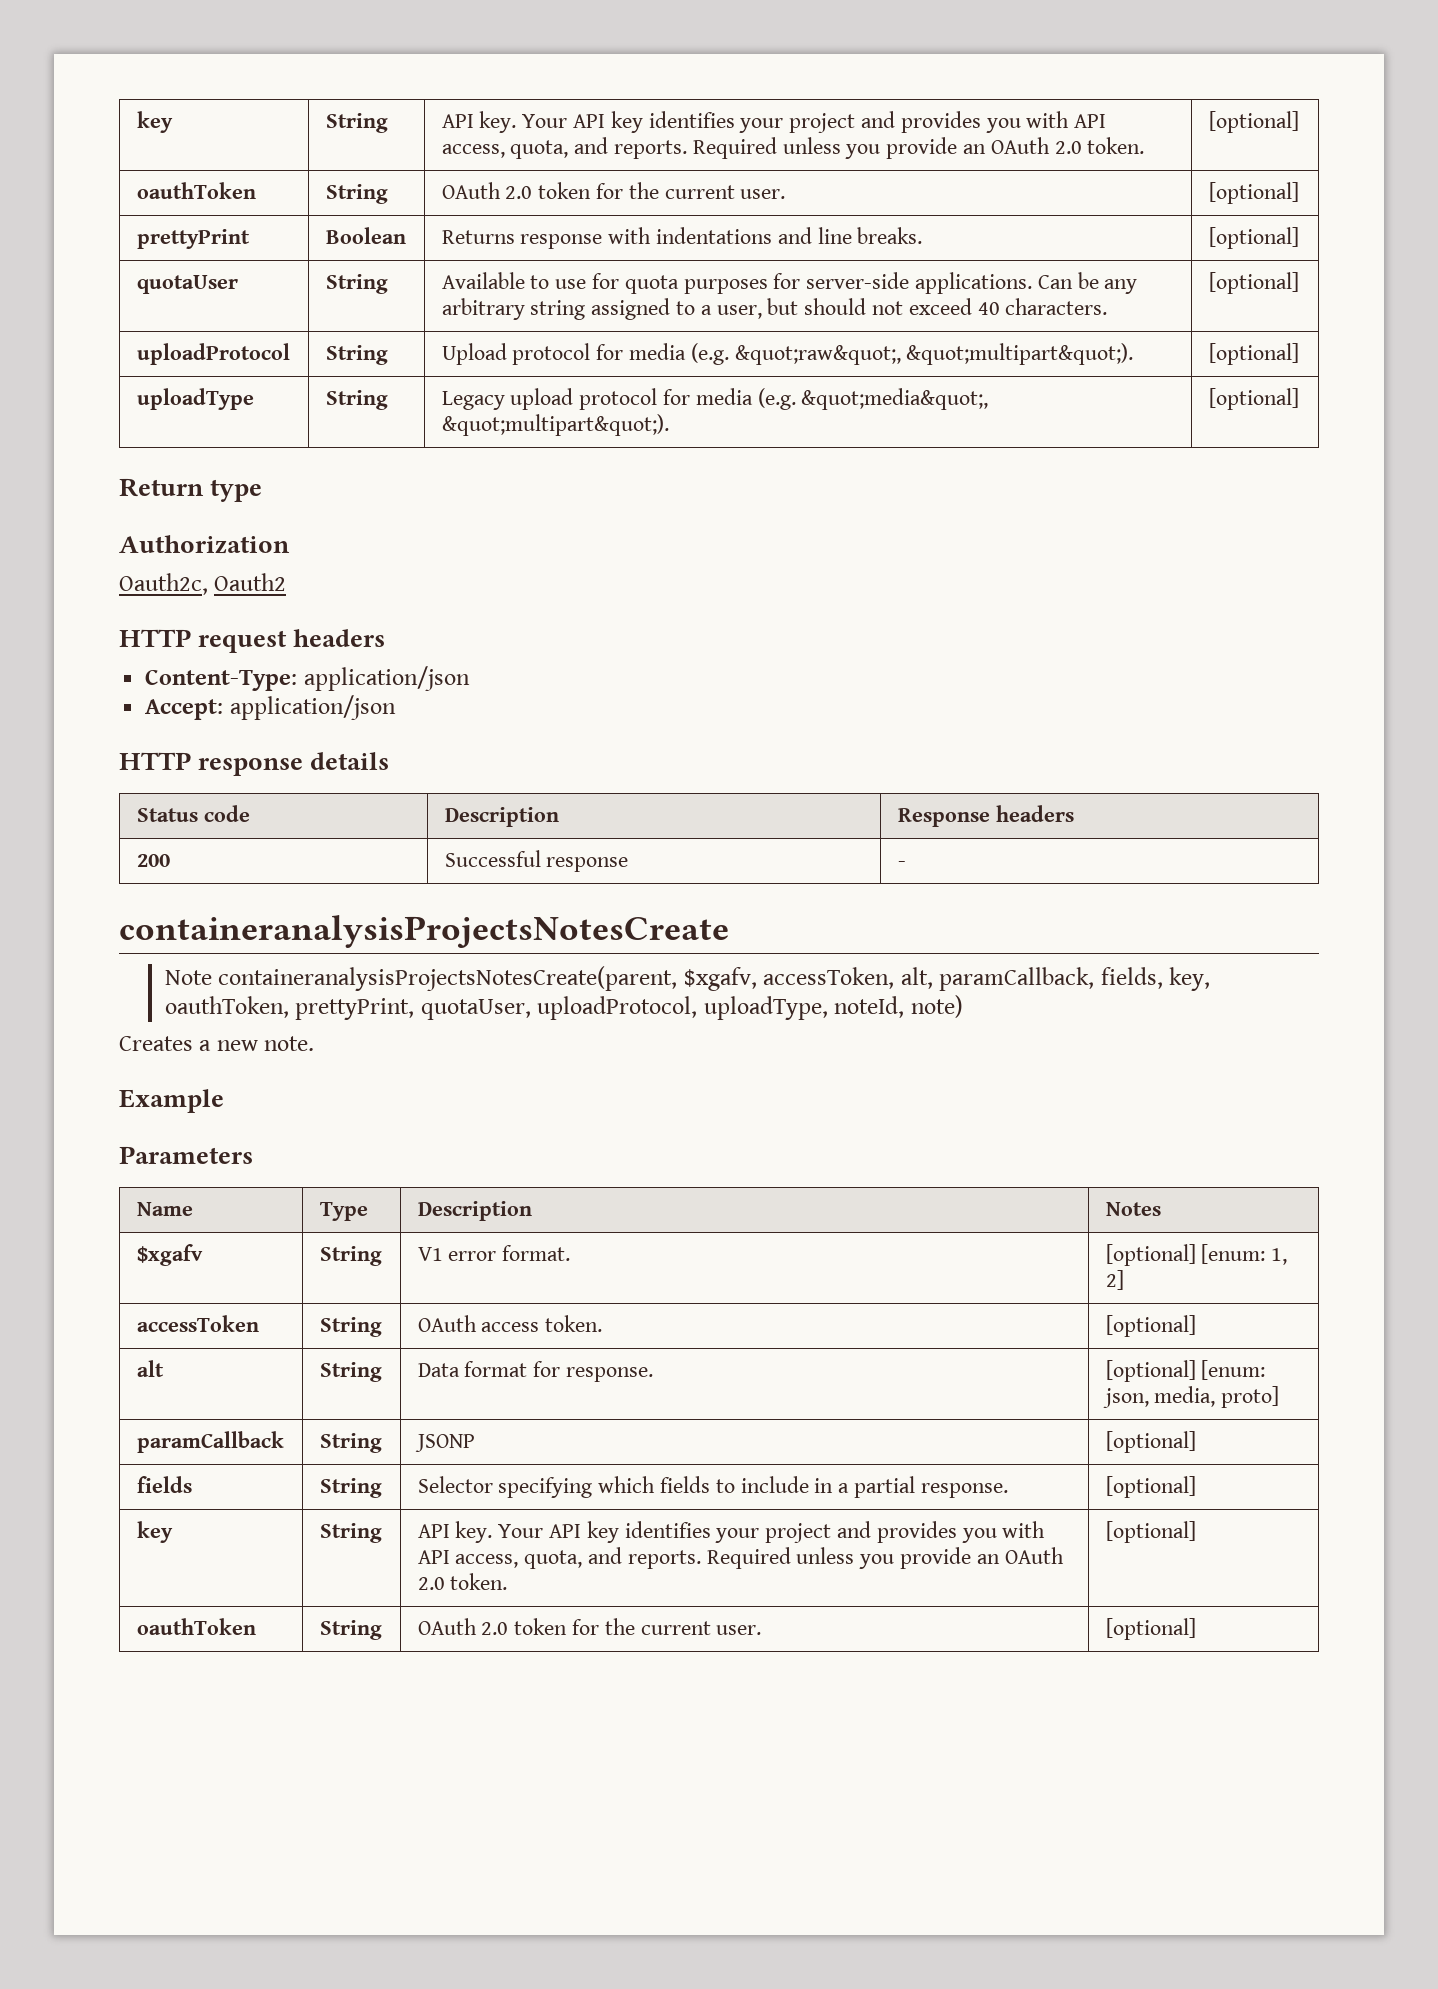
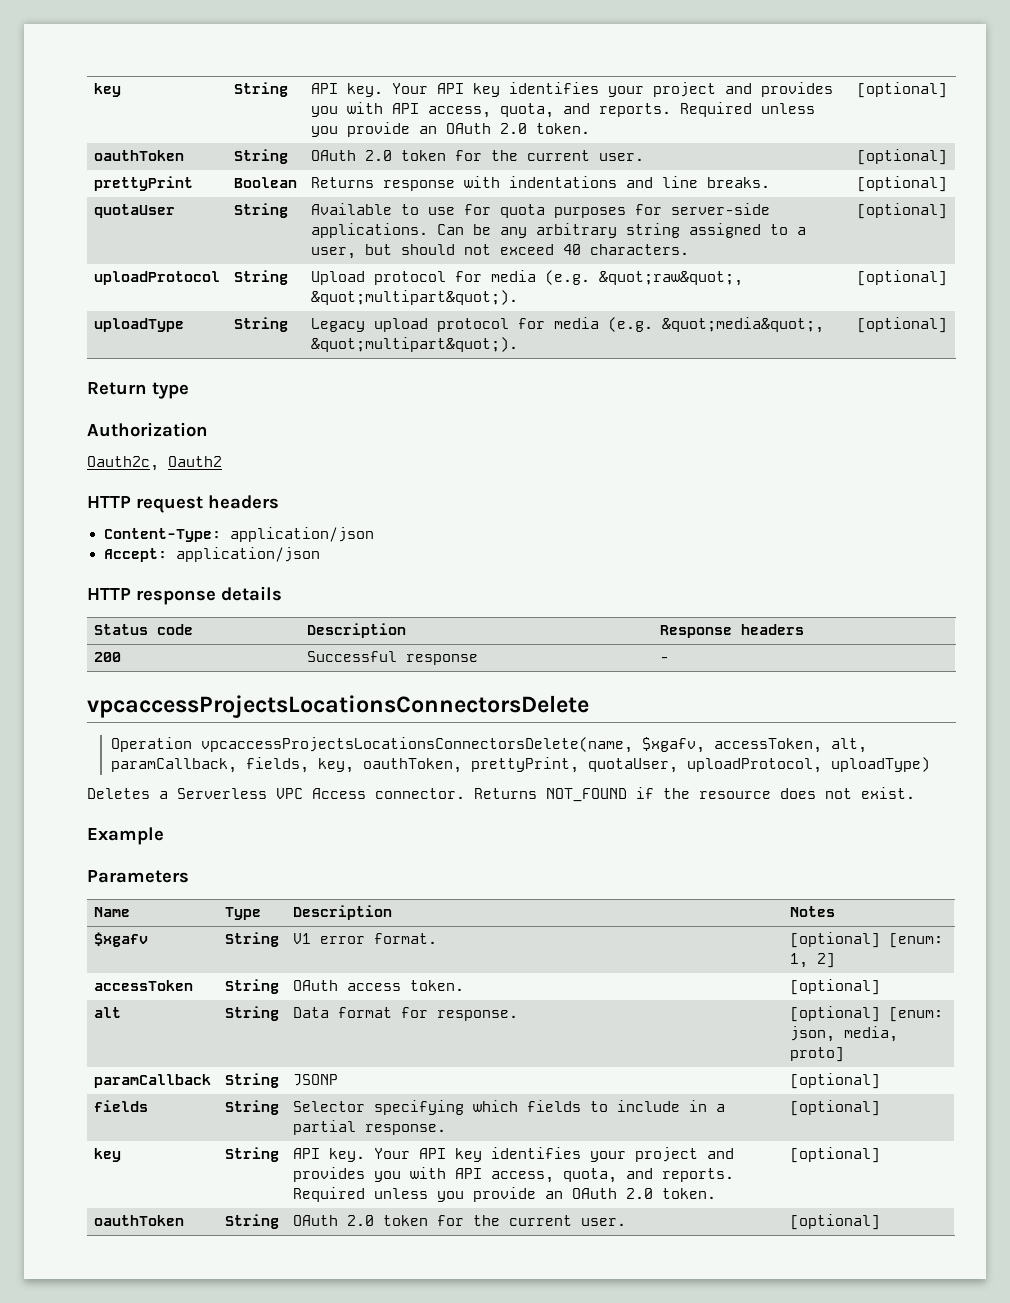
- containeranalysisProjectsNotesCreate
- Note containeranalysisProjectsNotesCreate(parent, $xgafv, accessToken, alt, paramCallback, fields, key, oauthToken, prettyPrint, quotaUser, uploadProtocol, uploadType, noteId, note)
- Creates a new note.
+ vpcaccessProjectsLocationsConnectorsDelete
+ Operation vpcaccessProjectsLocationsConnectorsDelete(name, $xgafv, accessToken, alt, paramCallback, fields, key, oauthToken, prettyPrint, quotaUser, uploadProtocol, uploadType)
+ Deletes a Serverless VPC Access connector. Returns NOT_FOUND if the resource does not exist.

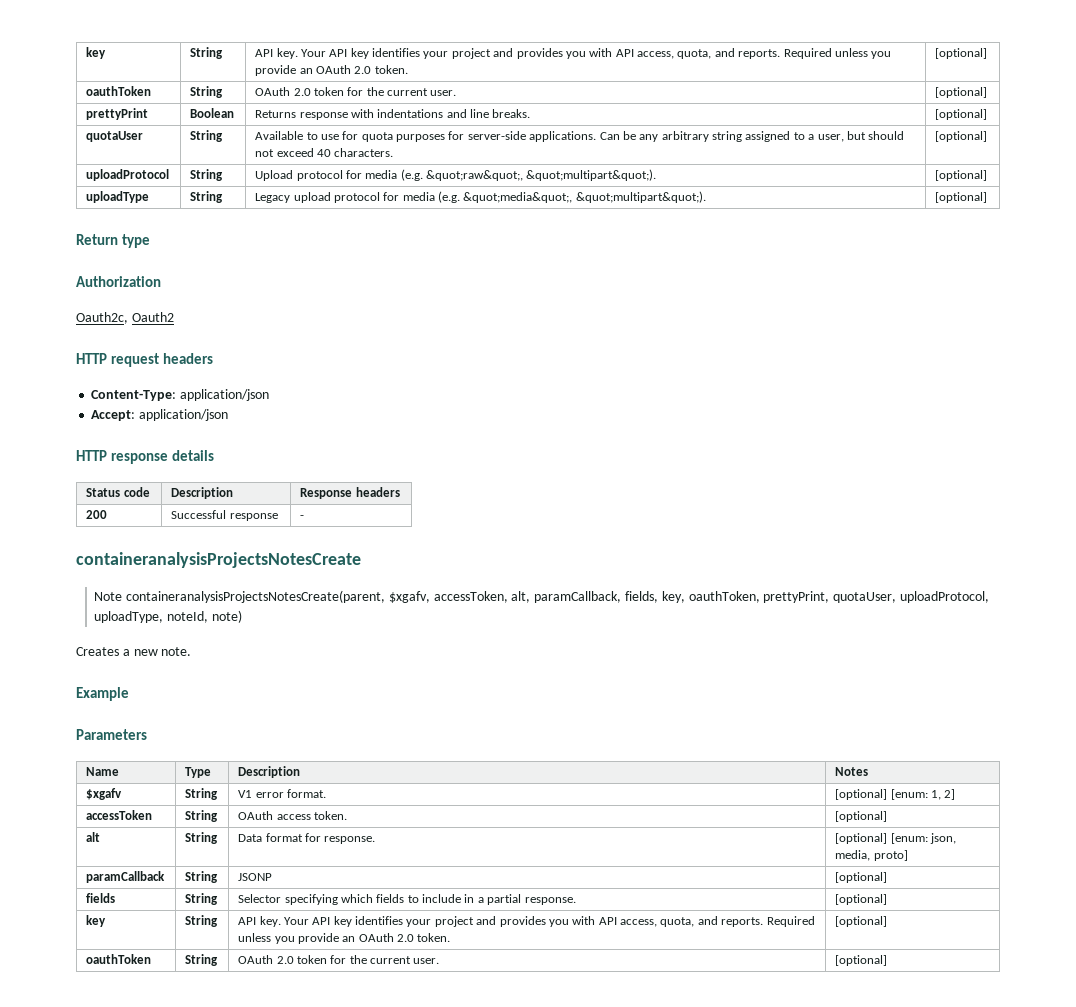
- vpcaccessProjectsLocationsConnectorsDelete
- Operation vpcaccessProjectsLocationsConnectorsDelete(name, $xgafv, accessToken, alt, paramCallback, fields, key, oauthToken, prettyPrint, quotaUser, uploadProtocol, uploadType)
- Deletes a Serverless VPC Access connector. Returns NOT_FOUND if the resource does not exist.
+ containeranalysisProjectsNotesCreate
+ Note containeranalysisProjectsNotesCreate(parent, $xgafv, accessToken, alt, paramCallback, fields, key, oauthToken, prettyPrint, quotaUser, uploadProtocol, uploadType, noteId, note)
+ Creates a new note.

